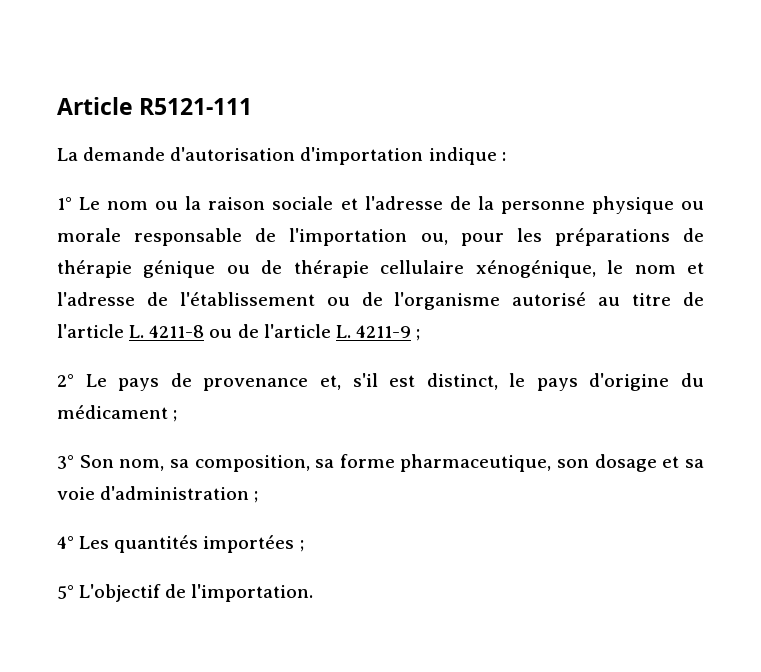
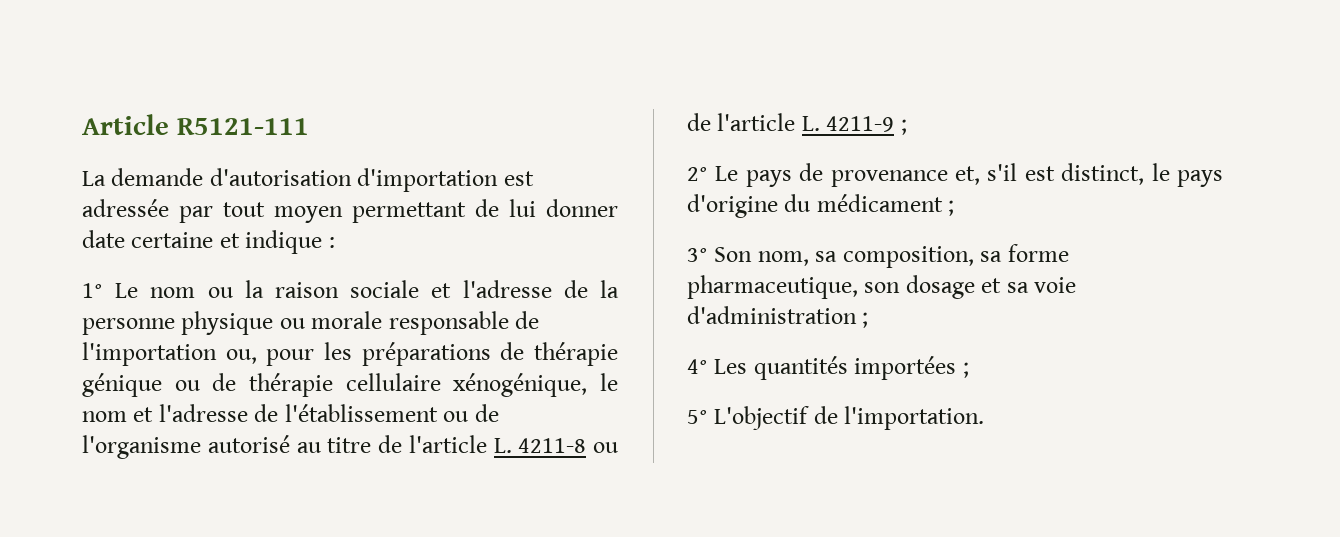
- La demande d'autorisation d'importation indique :
+ La demande d'autorisation d'importation est adressée par tout moyen permettant de lui donner date certaine et indique :

